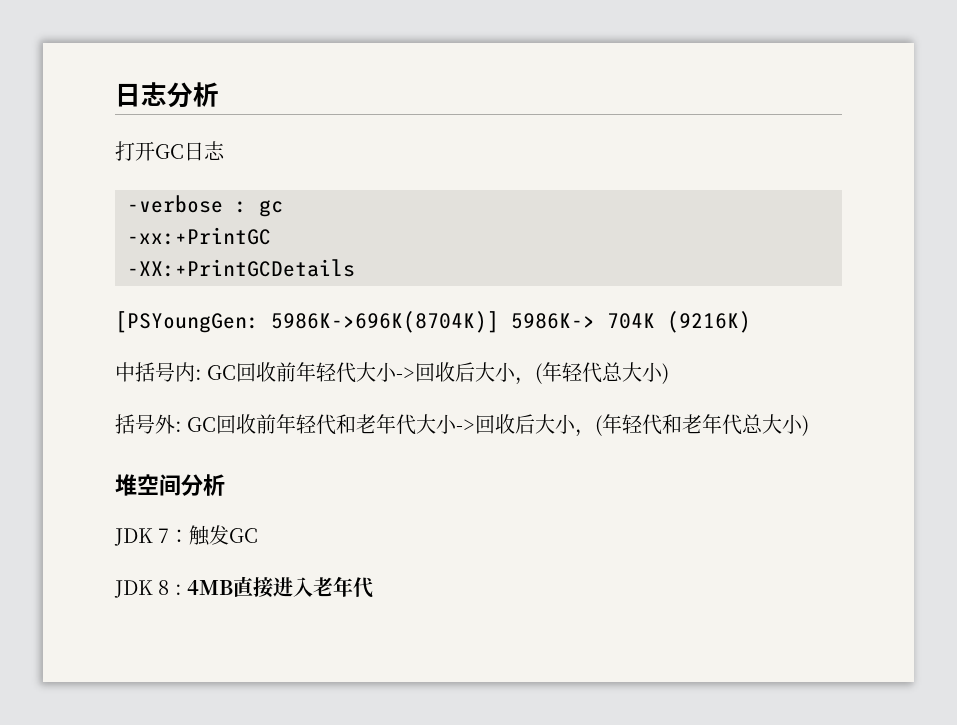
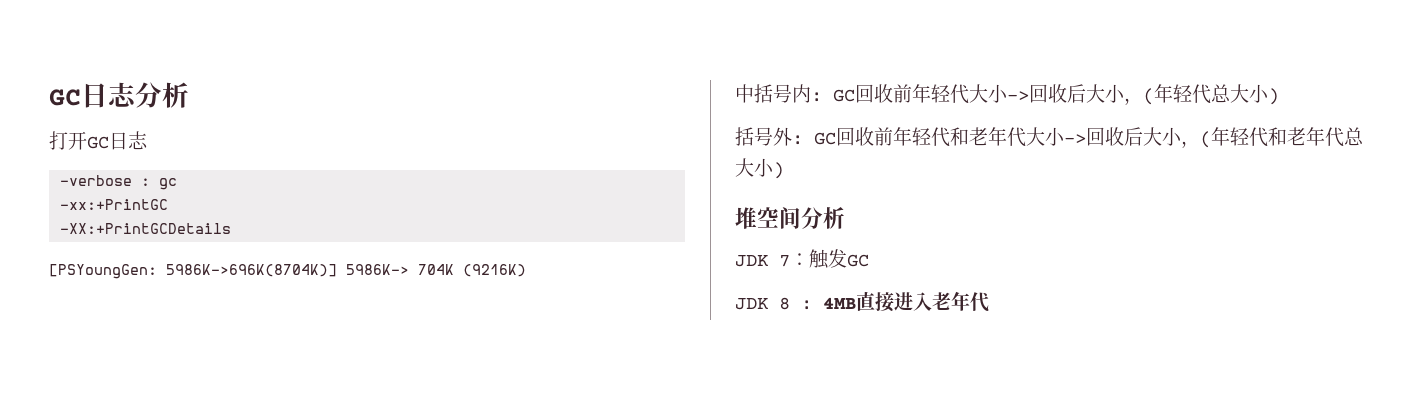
- 日志分析
+ GC日志分析

